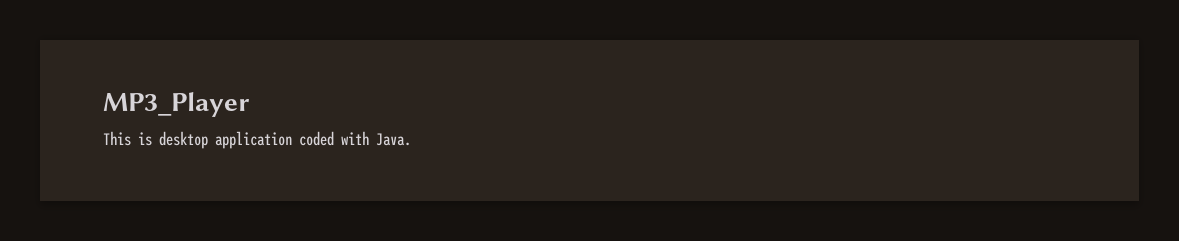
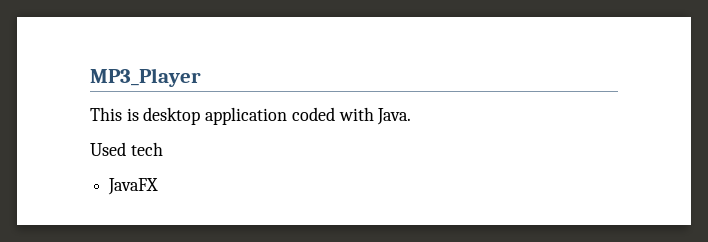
+ Used tech
+ JavaFX

